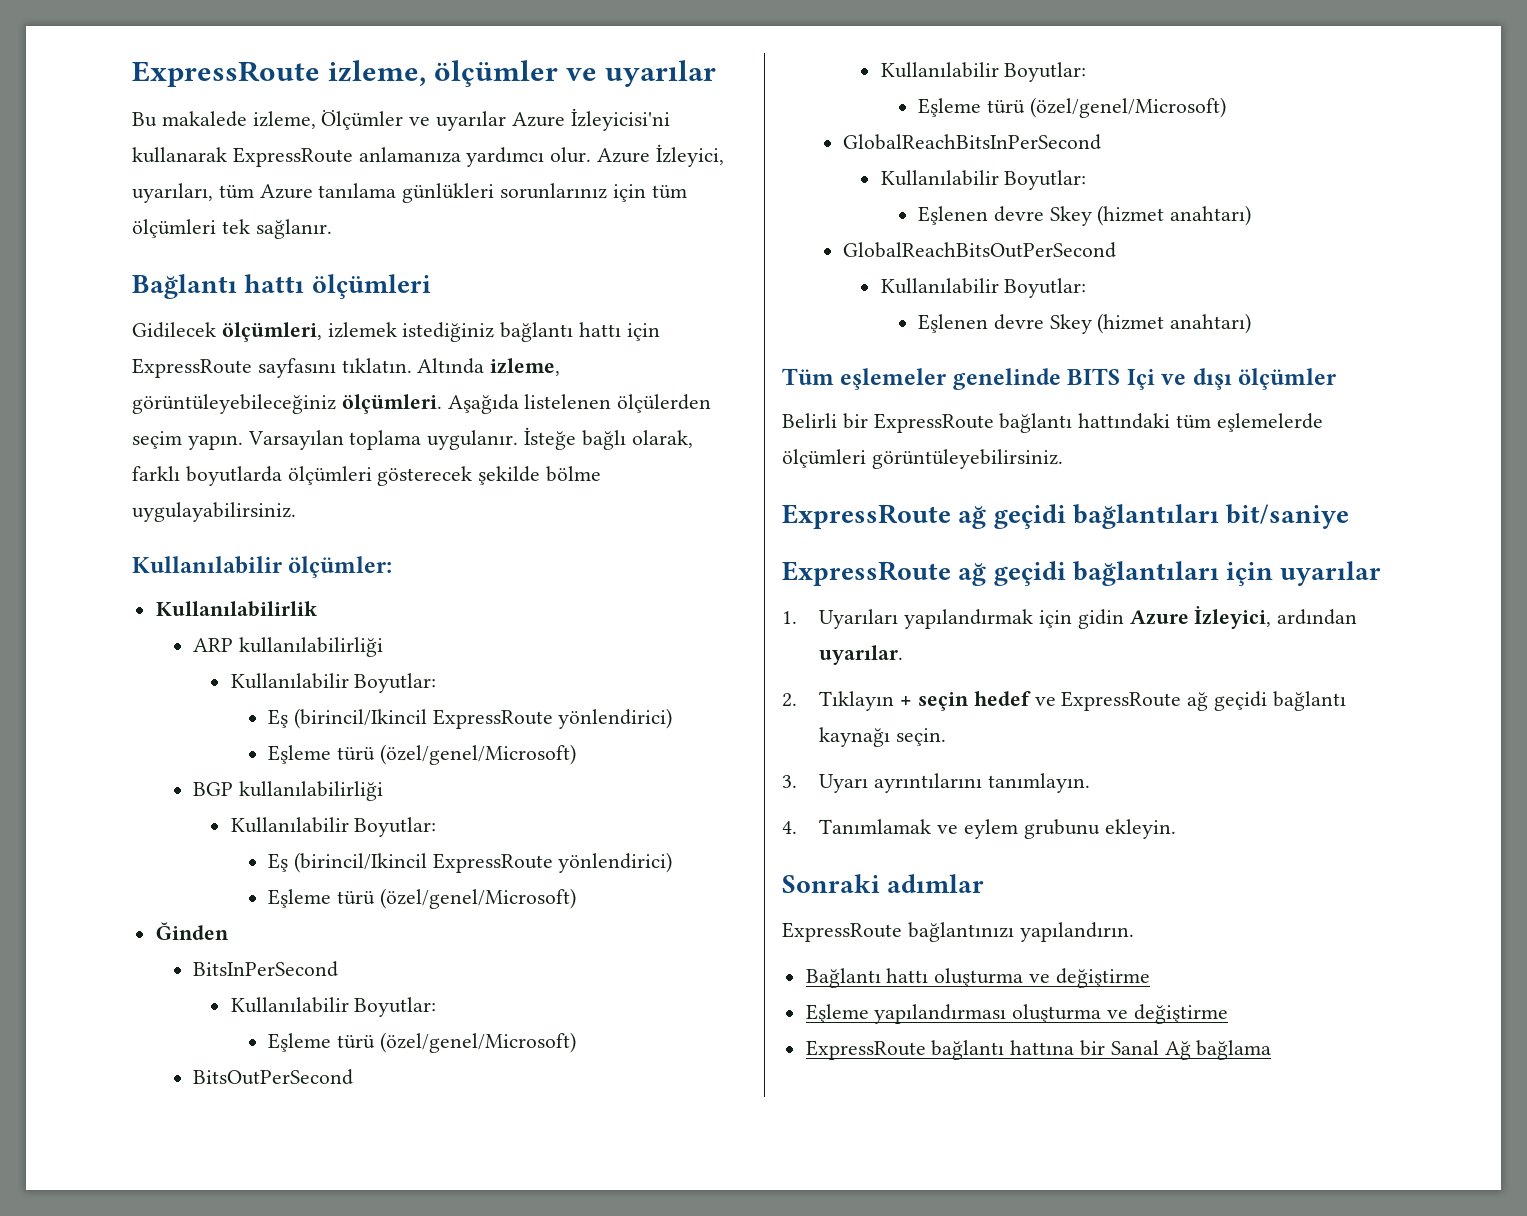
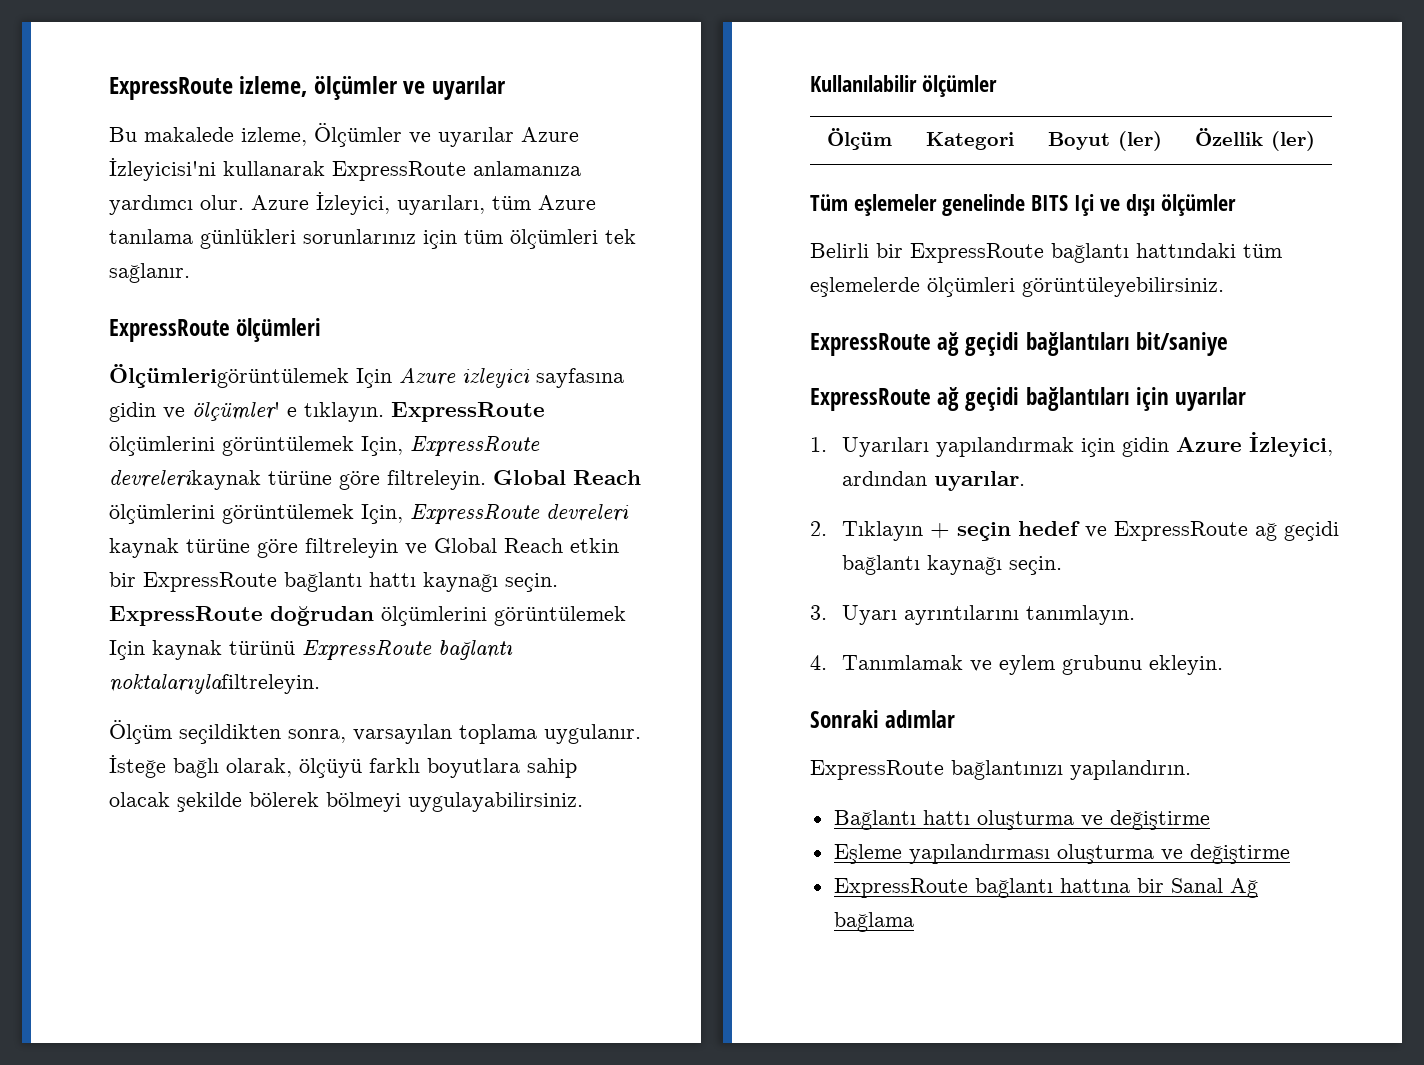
- Bağlantı hattı ölçümleri
+ ExpressRoute ölçümleri
- Gidilecek ölçümleri, izlemek istediğiniz bağlantı hattı için ExpressRoute sayfasını tıklatın. Altında izleme, görüntüleyebileceğiniz ölçümleri. Aşağıda listelenen ölçülerden seçim yapın. Varsayılan toplama uygulanır.
+ Ölçümlerigörüntülemek Için Azure izleyici sayfasına gidin ve ölçümler' e tıklayın. ExpressRoute ölçümlerini görüntülemek Için, ExpressRoute devrelerikaynak türüne göre filtreleyin. Global Reach ölçümlerini görüntülemek Için, ExpressRoute devreleri kaynak türüne göre filtreleyin ve Global Reach etkin bir ExpressRoute bağlantı hattı kaynağı seçin. ExpressRoute doğrudan ölçümlerini görüntülemek Için kaynak türünü ExpressRoute bağlantı noktalarıylafiltreleyin.
+ Ölçüm seçildikten sonra, varsayılan toplama uygulanır.
- İsteğe bağlı olarak, farklı boyutlarda ölçümleri gösterecek şekilde bölme uygulayabilirsiniz.
- Kullanılabilir ölçümler:
- Kullanılabilirlik
- ARP kullanılabilirliği
- Kullanılabilir Boyutlar:
- Eş (birincil/Ikincil ExpressRoute yönlendirici)
- Eşleme türü (özel/genel/Microsoft)
- BGP kullanılabilirliği
- Kullanılabilir Boyutlar:
- Eş (birincil/Ikincil ExpressRoute yönlendirici)
- Eşleme türü (özel/genel/Microsoft)
- Ğinden
- BitsInPerSecond
- Kullanılabilir Boyutlar:
- Eşleme türü (özel/genel/Microsoft)
- BitsOutPerSecond
- Kullanılabilir Boyutlar:
- Eşleme türü (özel/genel/Microsoft)
- GlobalReachBitsInPerSecond
- Kullanılabilir Boyutlar:
- Eşlenen devre Skey (hizmet anahtarı)
- GlobalReachBitsOutPerSecond
- Kullanılabilir Boyutlar:
- Eşlenen devre Skey (hizmet anahtarı)
+ İsteğe bağlı olarak, ölçüyü farklı boyutlara sahip olacak şekilde bölerek bölmeyi uygulayabilirsiniz.
+ Kullanılabilir ölçümler
+ Ölçüm | Kategori | Boyut (ler) | Özellik (ler)

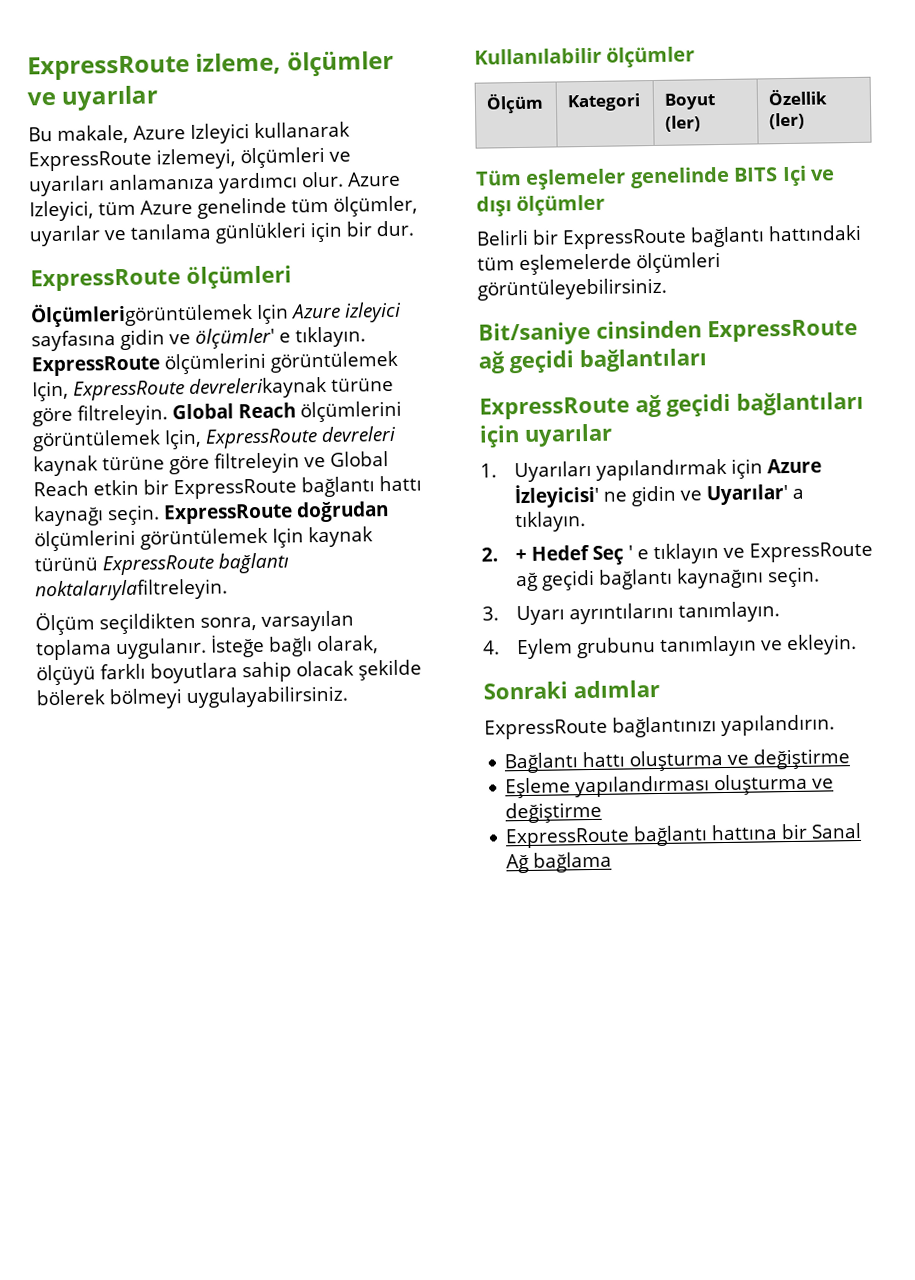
- Bu makalede izleme, Ölçümler ve uyarılar Azure İzleyicisi'ni kullanarak ExpressRoute anlamanıza yardımcı olur. Azure İzleyici, uyarıları, tüm Azure tanılama günlükleri sorunlarınız için tüm ölçümleri tek sağlanır.
+ Bu makale, Azure Izleyici kullanarak ExpressRoute izlemeyi, ölçümleri ve uyarıları anlamanıza yardımcı olur. Azure Izleyici, tüm Azure genelinde tüm ölçümler, uyarılar ve tanılama günlükleri için bir dur.
- ExpressRoute ağ geçidi bağlantıları bit/saniye
+ Bit/saniye cinsinden ExpressRoute ağ geçidi bağlantıları
- 1. Uyarıları yapılandırmak için gidin Azure İzleyici, ardından uyarılar.
- 2. Tıklayın + seçin hedef ve ExpressRoute ağ geçidi bağlantı kaynağı seçin.
+ 1. Uyarıları yapılandırmak için Azure İzleyicisi' ne gidin ve Uyarılar' a tıklayın.
+ 2. + Hedef Seç ' e tıklayın ve ExpressRoute ağ geçidi bağlantı kaynağını seçin.
- 4. Tanımlamak ve eylem grubunu ekleyin.
+ 4. Eylem grubunu tanımlayın ve ekleyin.

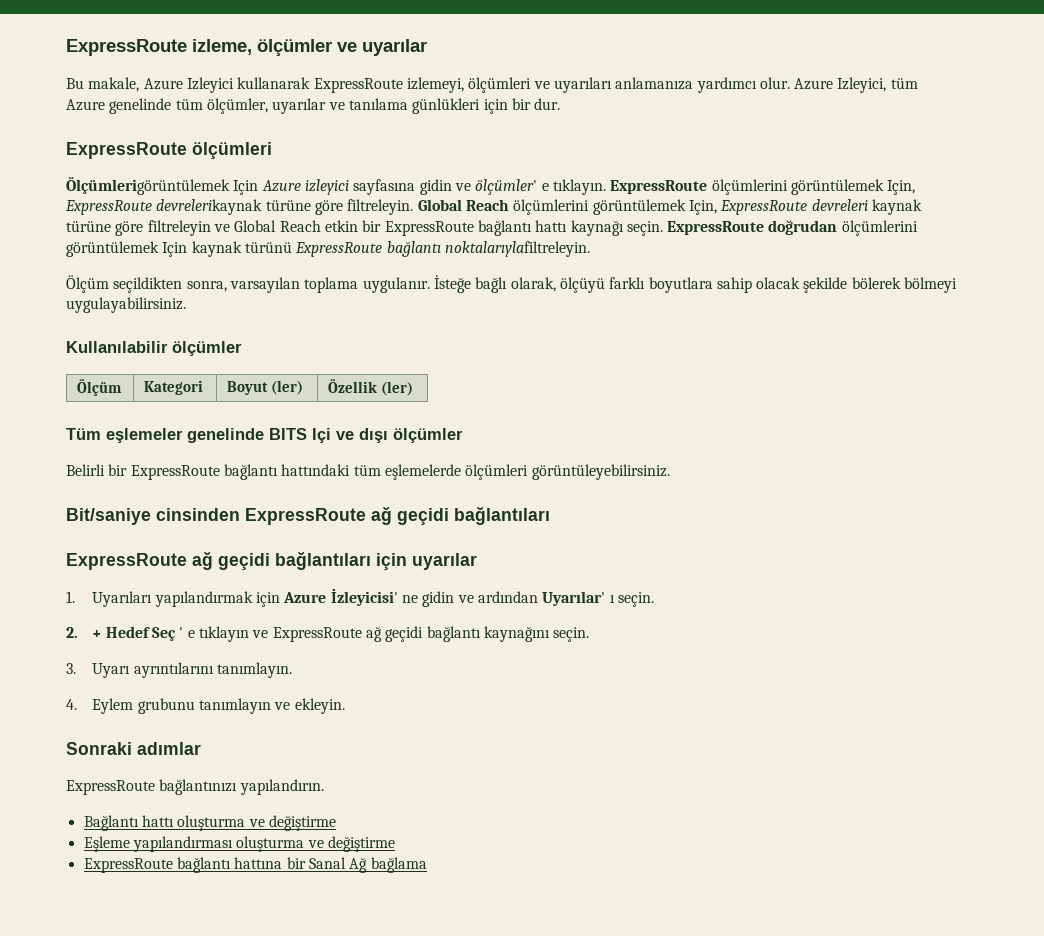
- 1. Uyarıları yapılandırmak için Azure İzleyicisi' ne gidin ve Uyarılar' a tıklayın.
+ 1. Uyarıları yapılandırmak için Azure İzleyicisi' ne gidin ve ardından Uyarılar' ı seçin.

